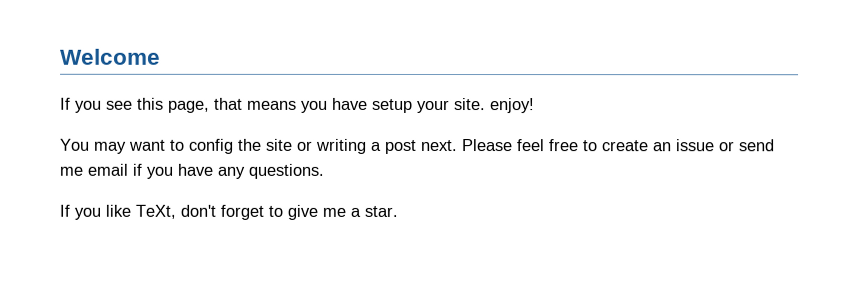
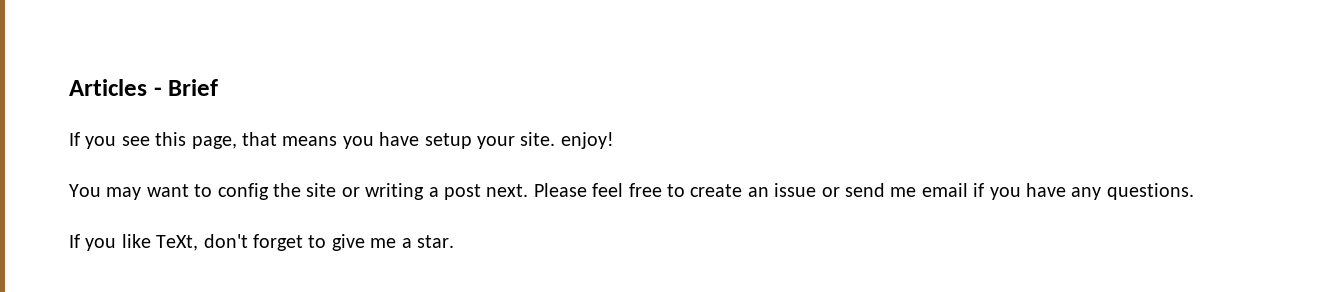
- Welcome
+ Articles - Brief

